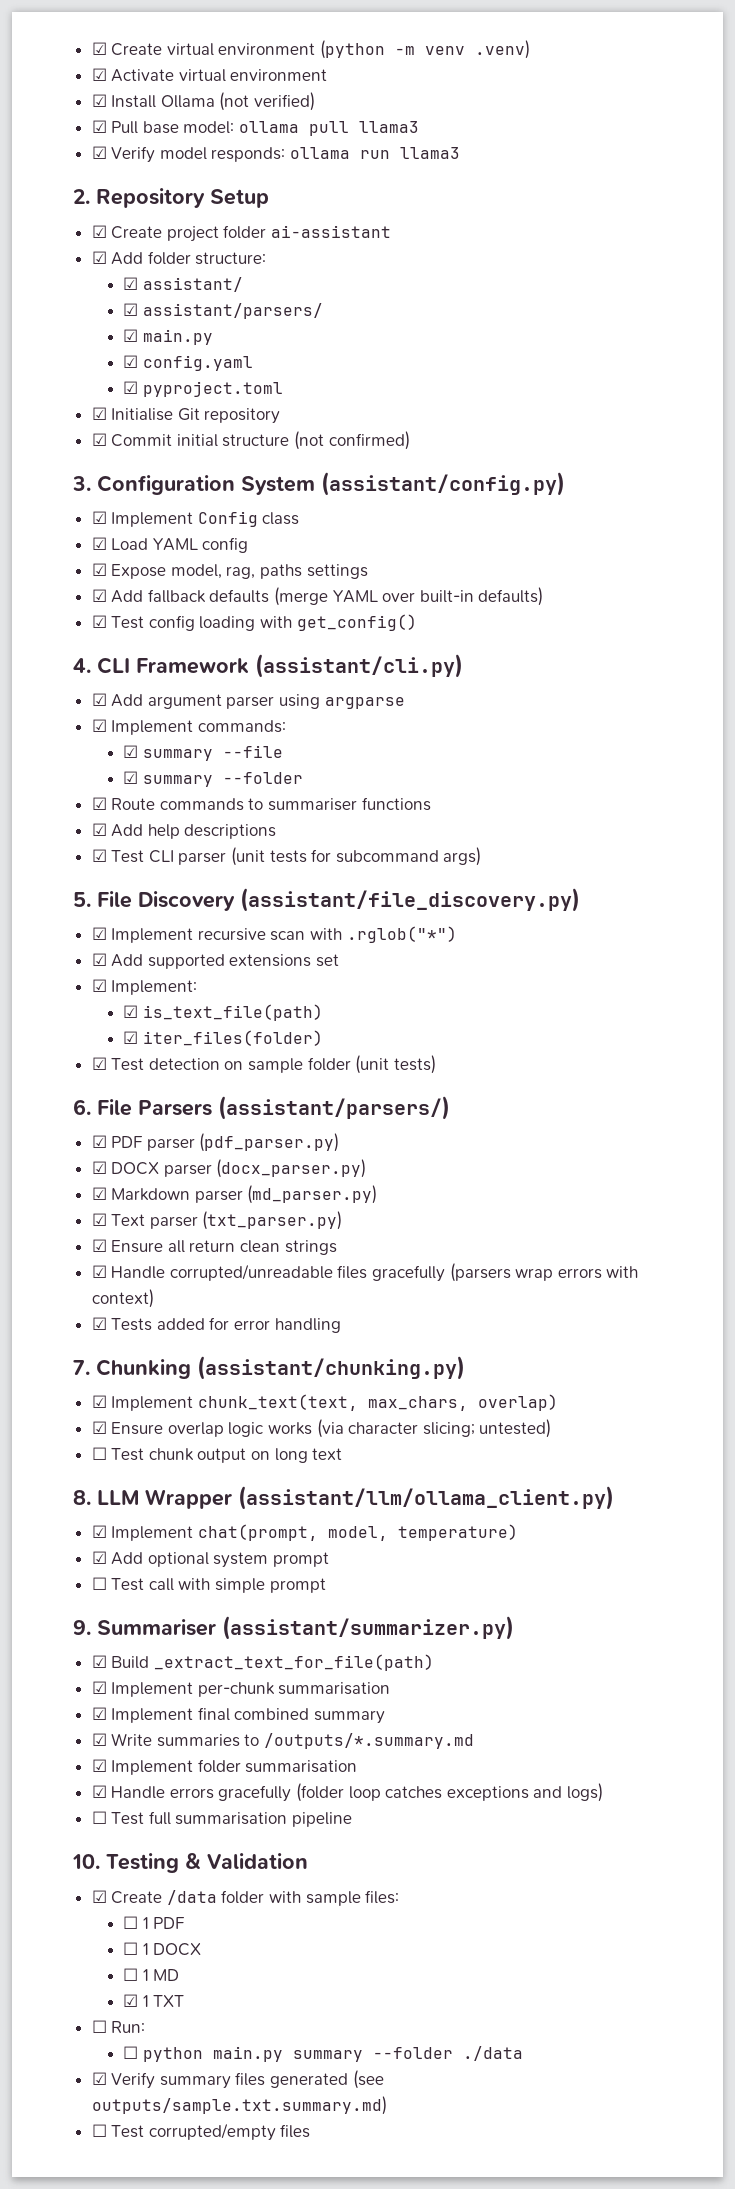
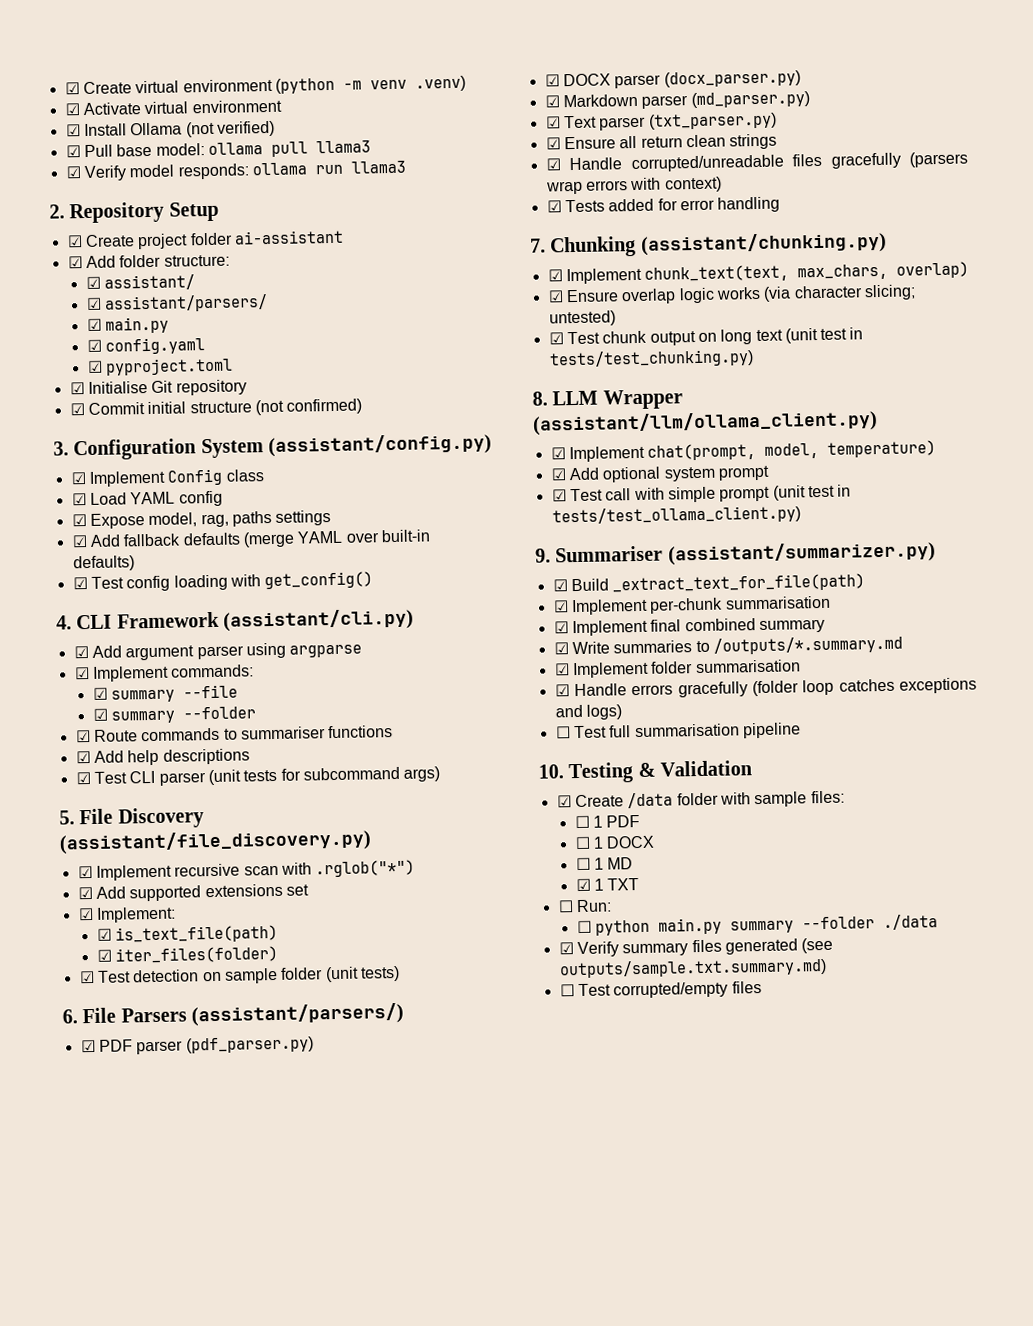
- ☐ Test chunk output on long text
+ ☑ Test chunk output on long text (unit test in tests/test_chunking.py)
- ☐ Test call with simple prompt
+ ☑ Test call with simple prompt (unit test in tests/test_ollama_client.py)

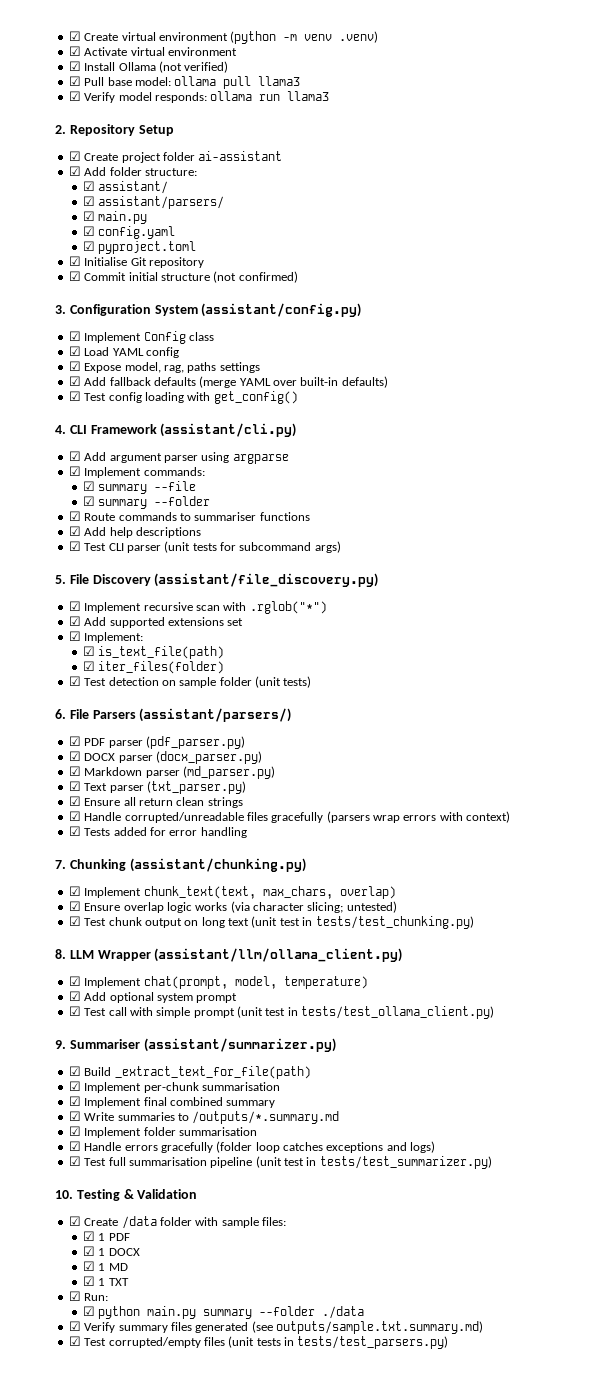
- ☐ Test full summarisation pipeline
+ ☑ Test full summarisation pipeline (unit test in tests/test_summarizer.py)
- ☐ 1 PDF
+ ☑ 1 PDF
- ☐ 1 DOCX
+ ☑ 1 DOCX
- ☐ 1 MD
+ ☑ 1 MD
- ☐ Run:
+ ☑ Run:
- ☐ python main.py summary --folder ./data
+ ☑ python main.py summary --folder ./data
- ☐ Test corrupted/empty files
+ ☑ Test corrupted/empty files (unit tests in tests/test_parsers.py)

